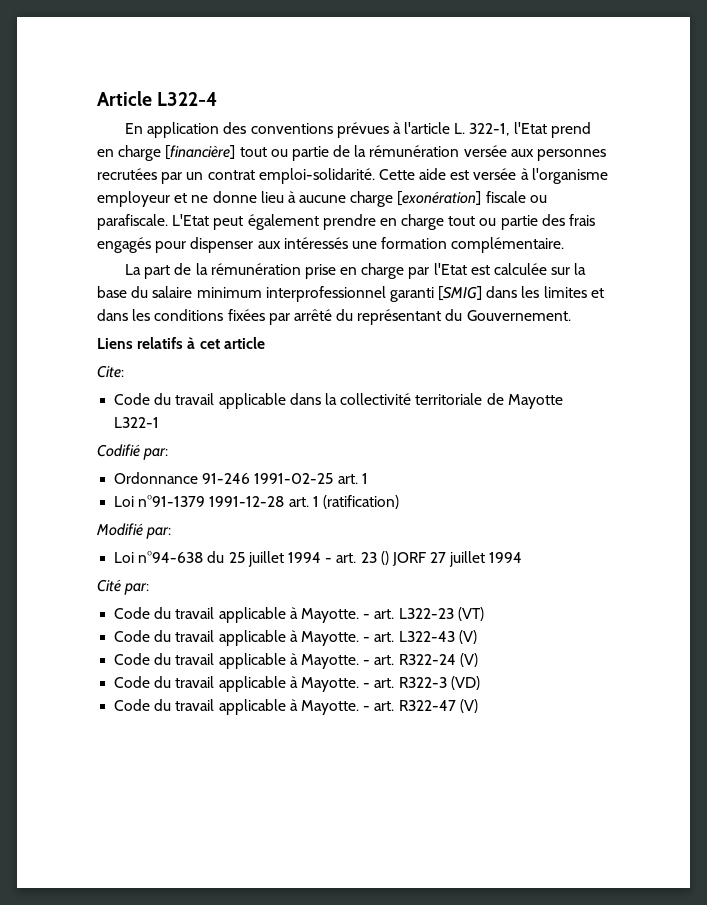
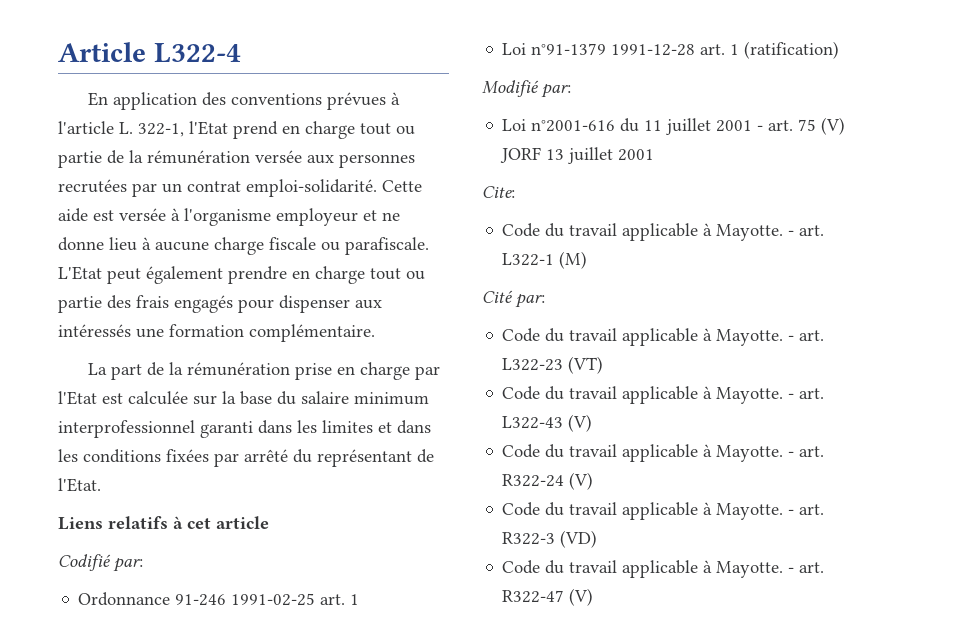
- En application des conventions prévues à l'article L. 322-1, l'Etat prend en charge [financière] tout ou partie de la rémunération versée aux personnes recrutées par un contrat emploi-solidarité.
+ En application des conventions prévues à l'article L. 322-1, l'Etat prend en charge tout ou partie de la rémunération versée aux personnes recrutées par un contrat emploi-solidarité.
- Cette aide est versée à l'organisme employeur et ne donne lieu à aucune charge [exonération] fiscale ou parafiscale.
+ Cette aide est versée à l'organisme employeur et ne donne lieu à aucune charge fiscale ou parafiscale.
- La part de la rémunération prise en charge par l'Etat est calculée sur la base du salaire minimum interprofessionnel garanti [SMIG] dans les limites et dans les conditions fixées par arrêté du représentant du Gouvernement.
+ La part de la rémunération prise en charge par l'Etat est calculée sur la base du salaire minimum interprofessionnel garanti dans les limites et dans les conditions fixées par arrêté du représentant de l'Etat.
- Cite:
- Code du travail applicable dans la collectivité territoriale de Mayotte L322-1
- Loi n°94-638 du 25 juillet 1994 - art. 23 () JORF 27 juillet 1994
+ Loi n°2001-616 du 11 juillet 2001 - art. 75 (V) JORF 13 juillet 2001
+ Cite:
+ Code du travail applicable à Mayotte. - art. L322-1 (M)

